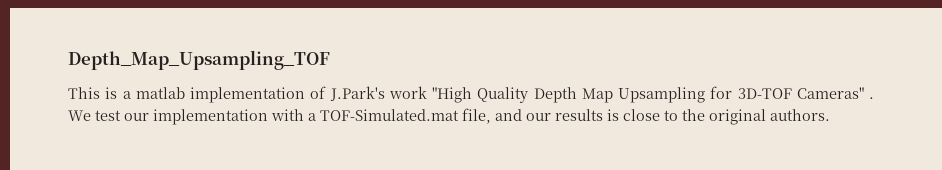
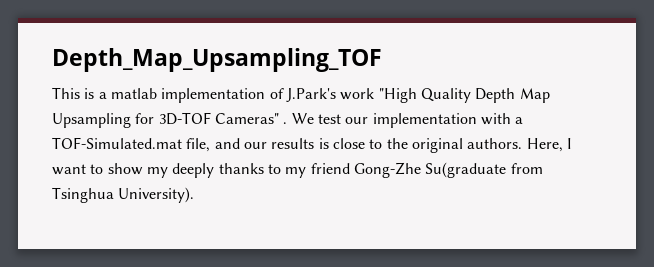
+ Here, I want to show my deeply thanks to my friend Gong-Zhe Su(graduate from Tsinghua University).

